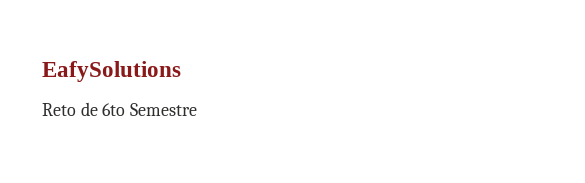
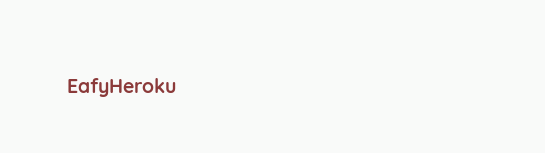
- EafySolutions
- Reto de 6to Semestre
+ EafyHeroku

